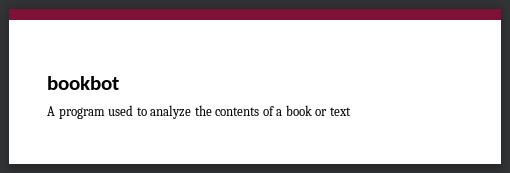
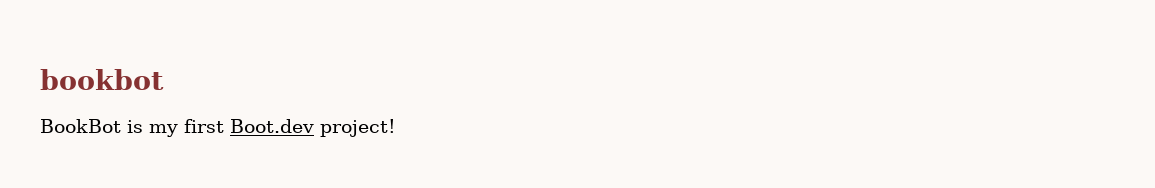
- A program used to analyze the contents of a book or text
+ BookBot is my first Boot.dev project!

